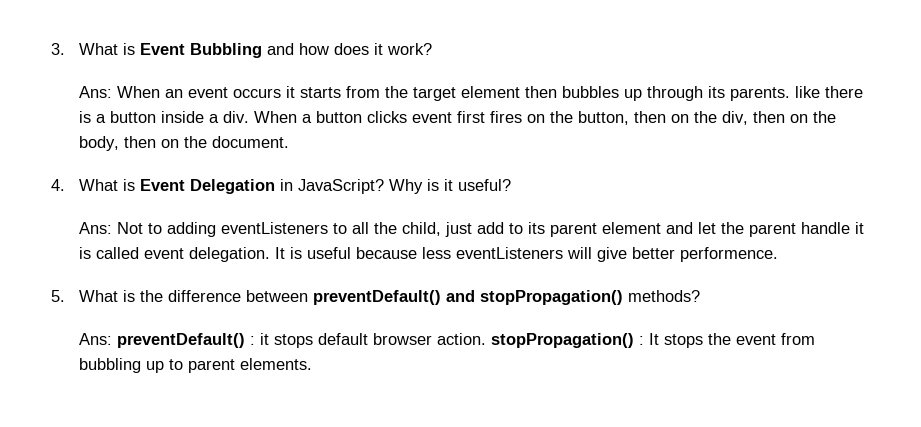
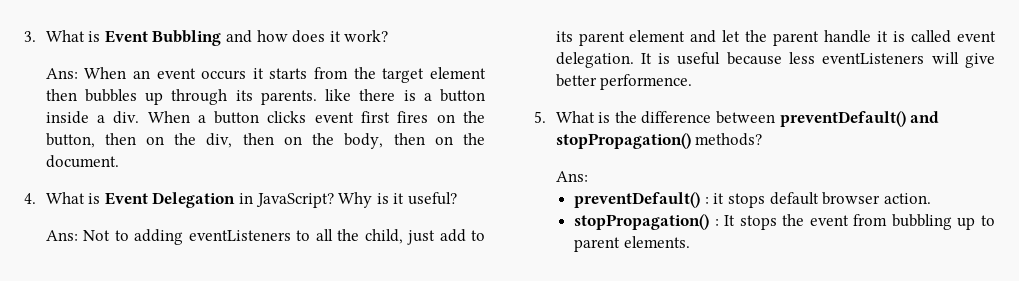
  5. What is the difference between preventDefault() and stopPropagation() methods?
- Ans: preventDefault() : it stops default browser action. stopPropagation() : It stops the event from bubbling up to parent elements.
+ Ans:
+ preventDefault() : it stops default browser action.
+ stopPropagation() : It stops the event from bubbling up to parent elements.

